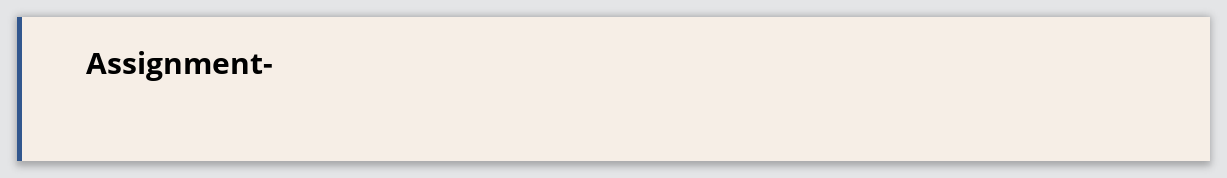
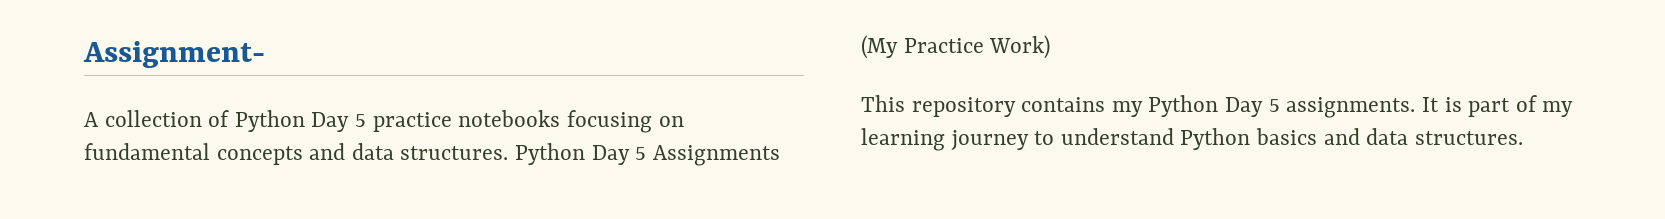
+ A collection of Python Day 5 practice notebooks focusing on fundamental concepts and data structures. Python Day 5 Assignments (My Practice Work)
+ This repository contains my Python Day 5 assignments. It is part of my learning journey to understand Python basics and data structures.

